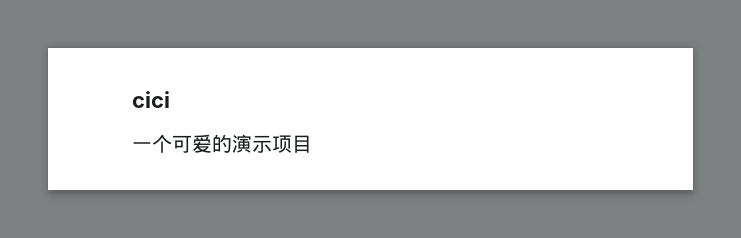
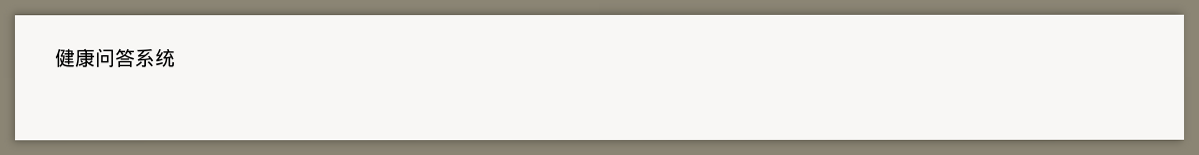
- cici
- 一个可爱的演示项目
+ 健康问答系统

